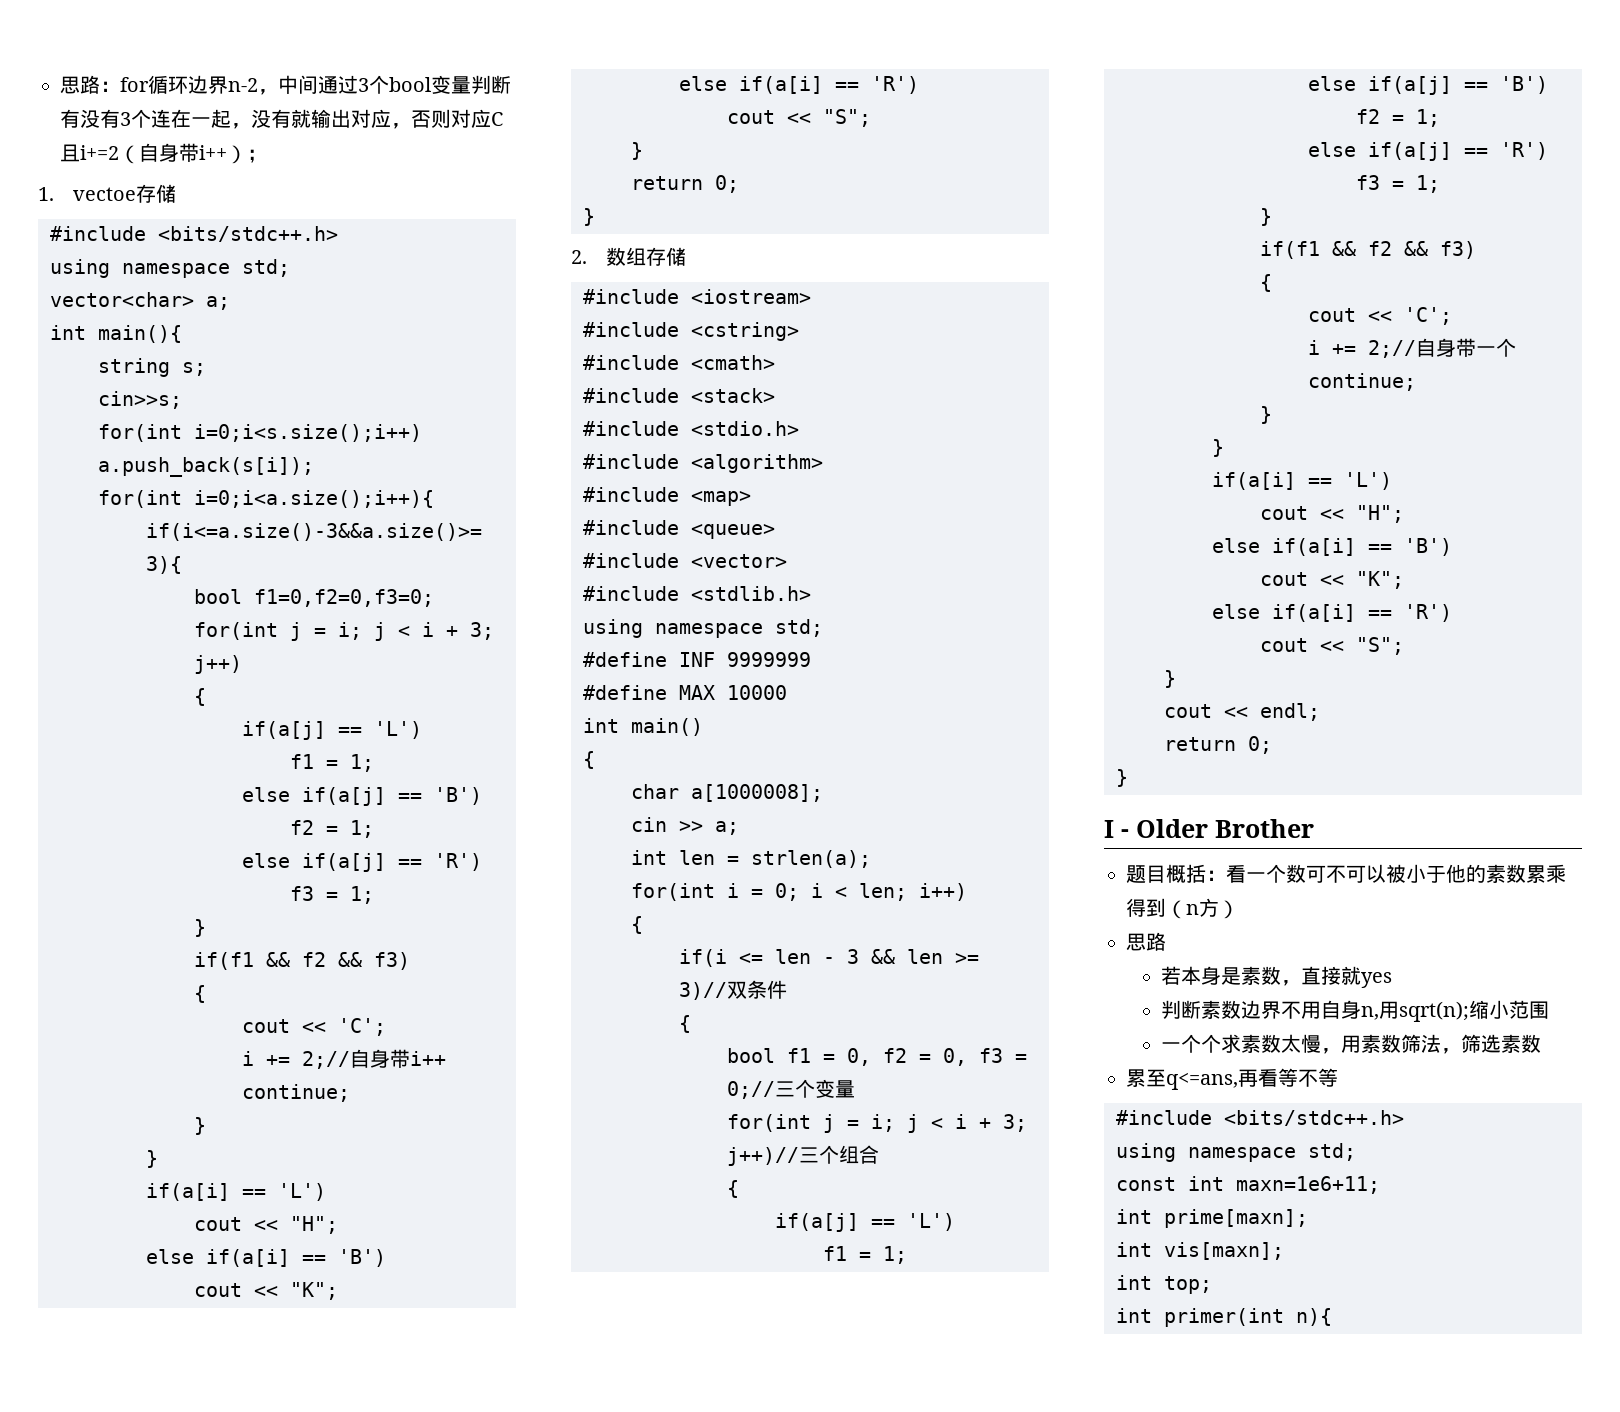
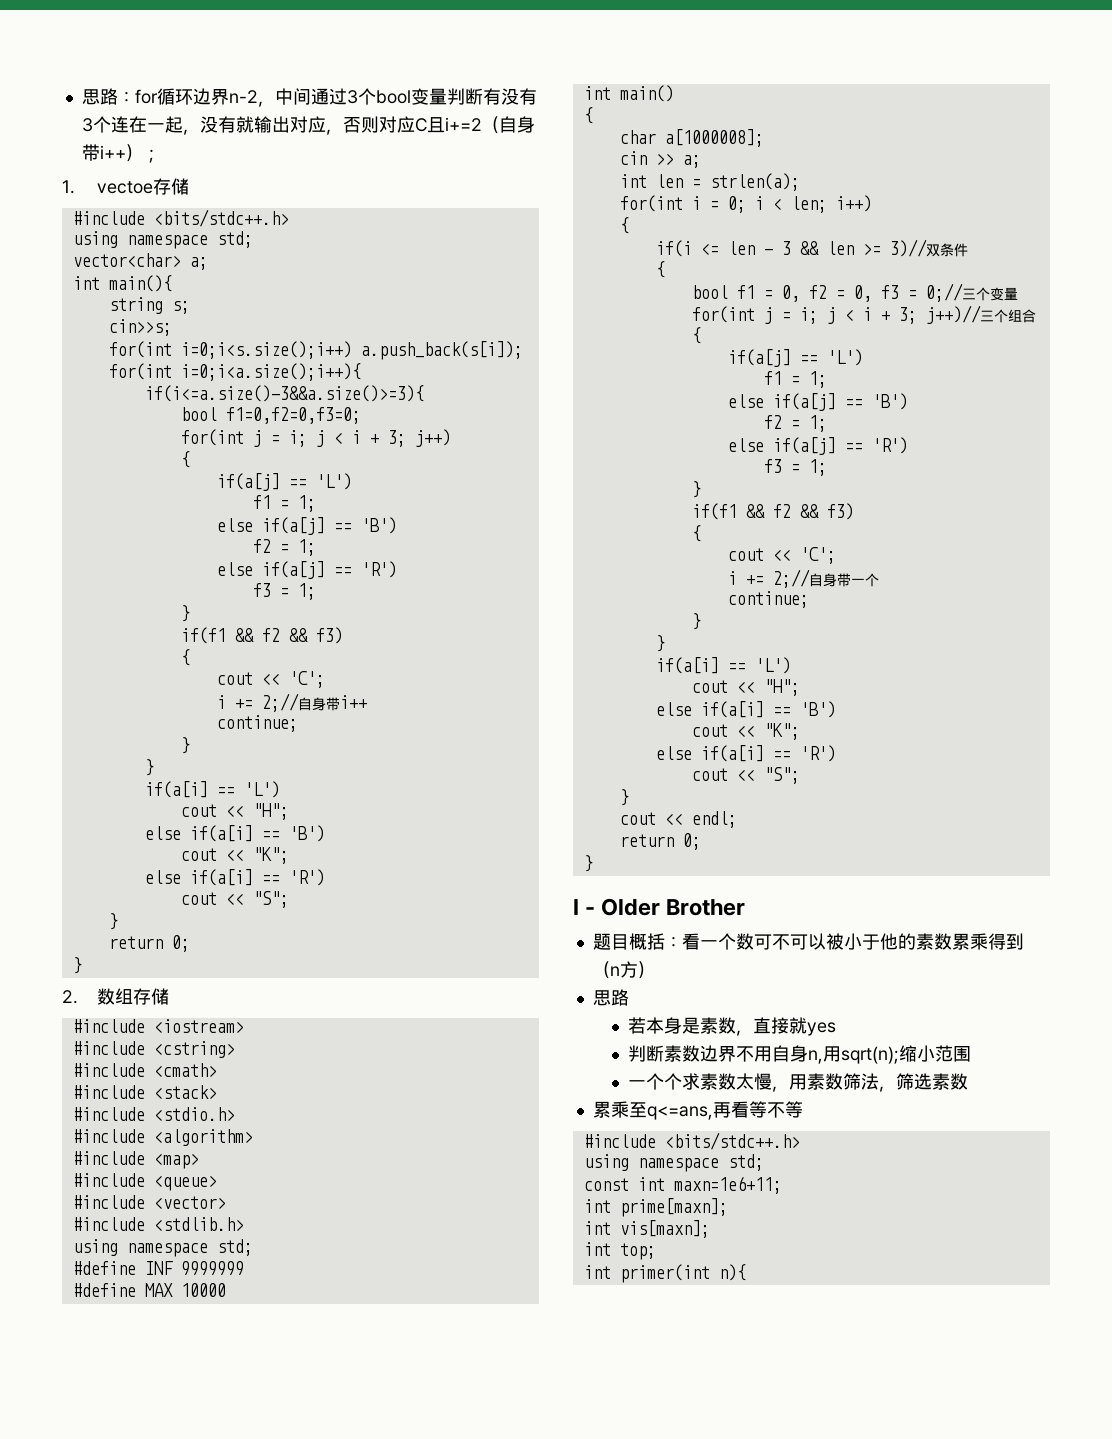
- 累至q<=ans,再看等不等
+ 累乘至q<=ans,再看等不等

